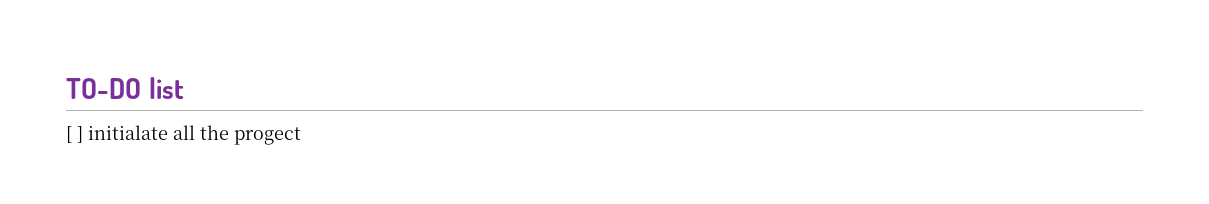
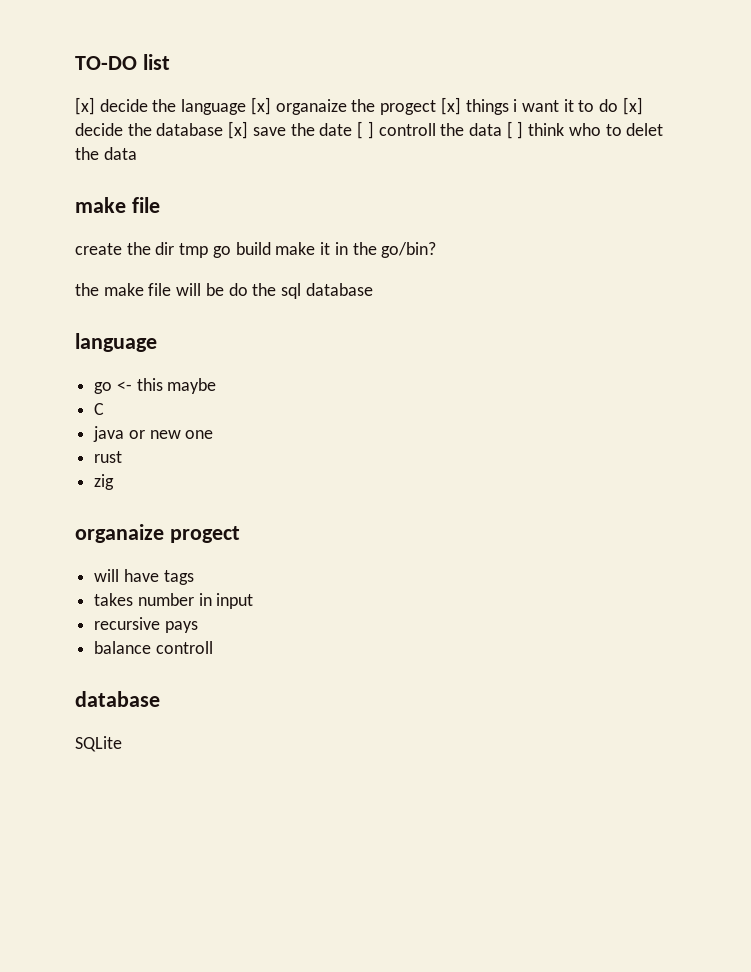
- [ ] initialate all the progect
+ [x] decide the language [x] organaize the progect [x] things i want it to do [x] decide the database [x] save the date [ ] controll the data [ ] think who to delet the data
+ make file
+ create the dir tmp go build make it in the go/bin?
+ the make file will be do the sql database
+ language
+ go <- this maybe
+ C
+ java or new one
+ rust
+ zig
+ organaize progect
+ will have tags
+ takes number in input
+ recursive pays
+ balance controll
+ database
+ SQLite

